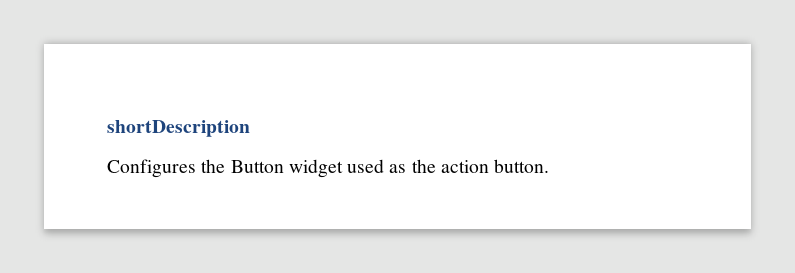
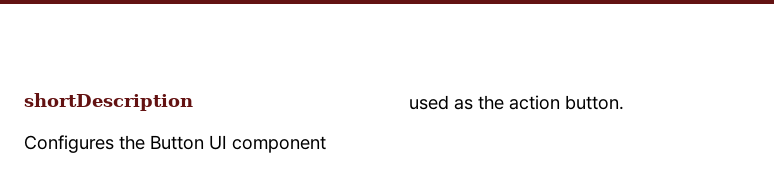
- Configures the Button widget used as the action button.
+ Configures the Button UI component used as the action button.

